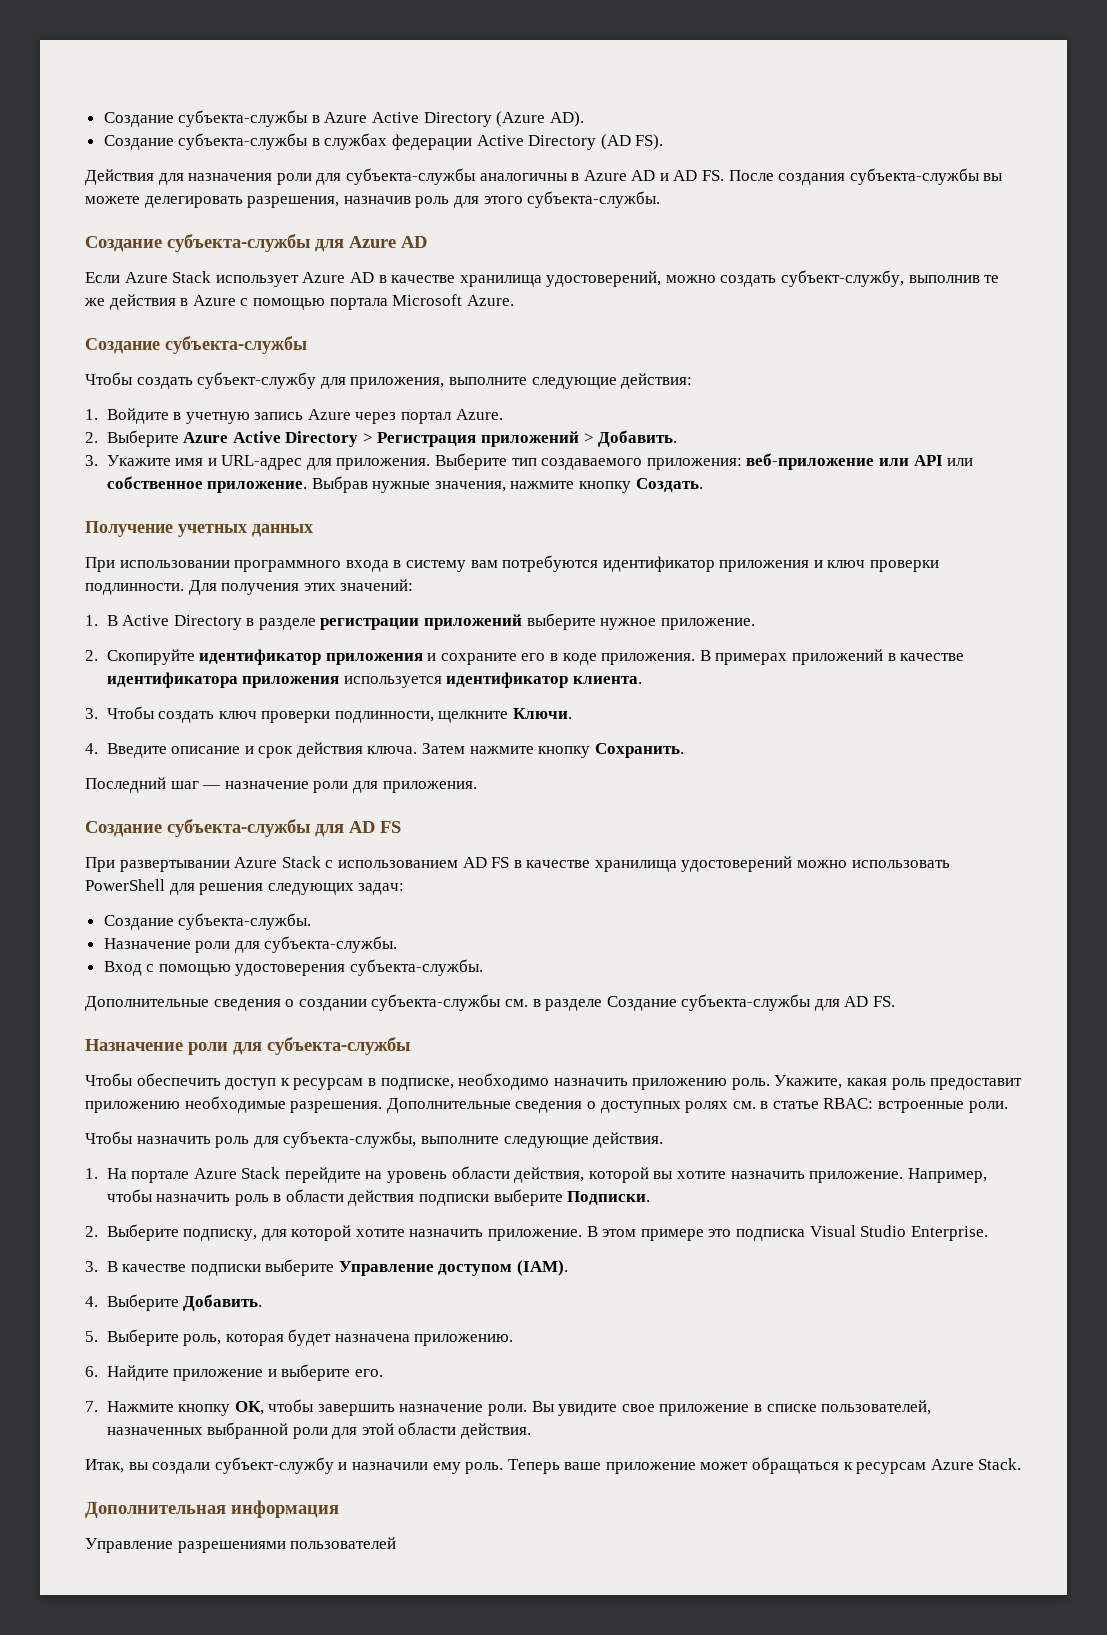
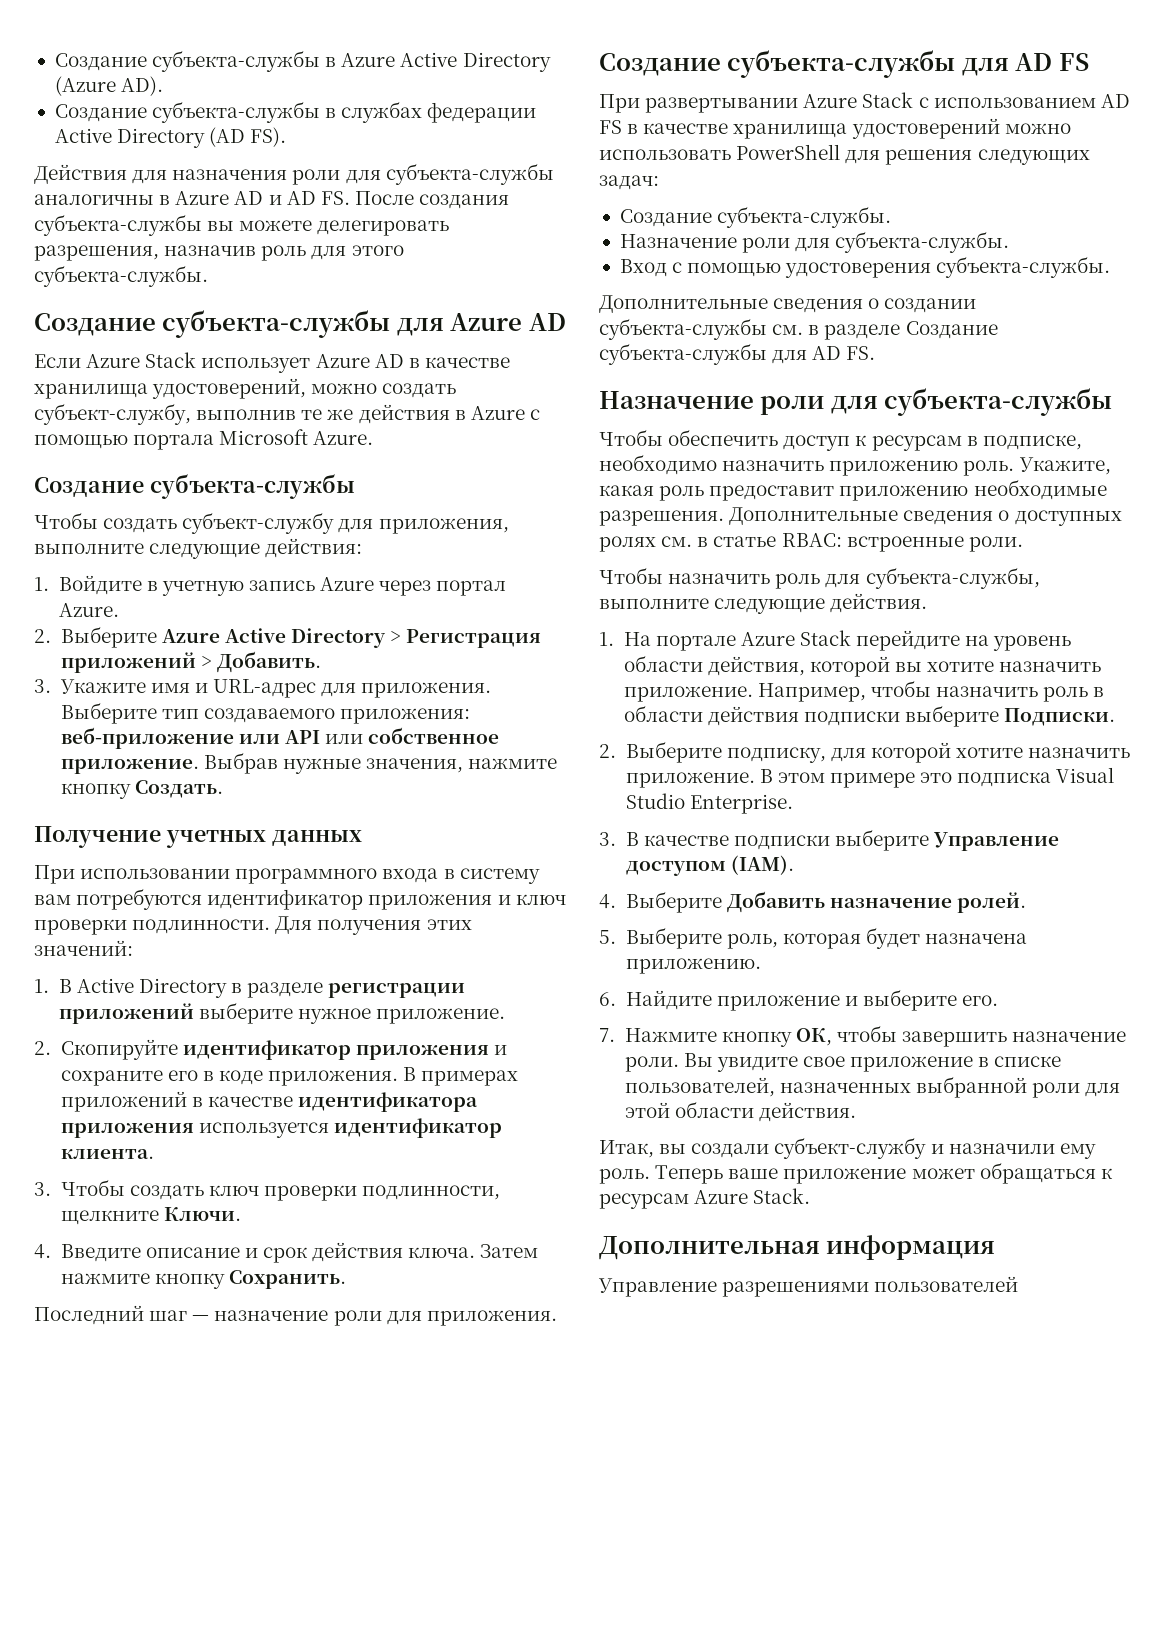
- 4. Выберите Добавить.
+ 4. Выберите Добавить назначение ролей.

